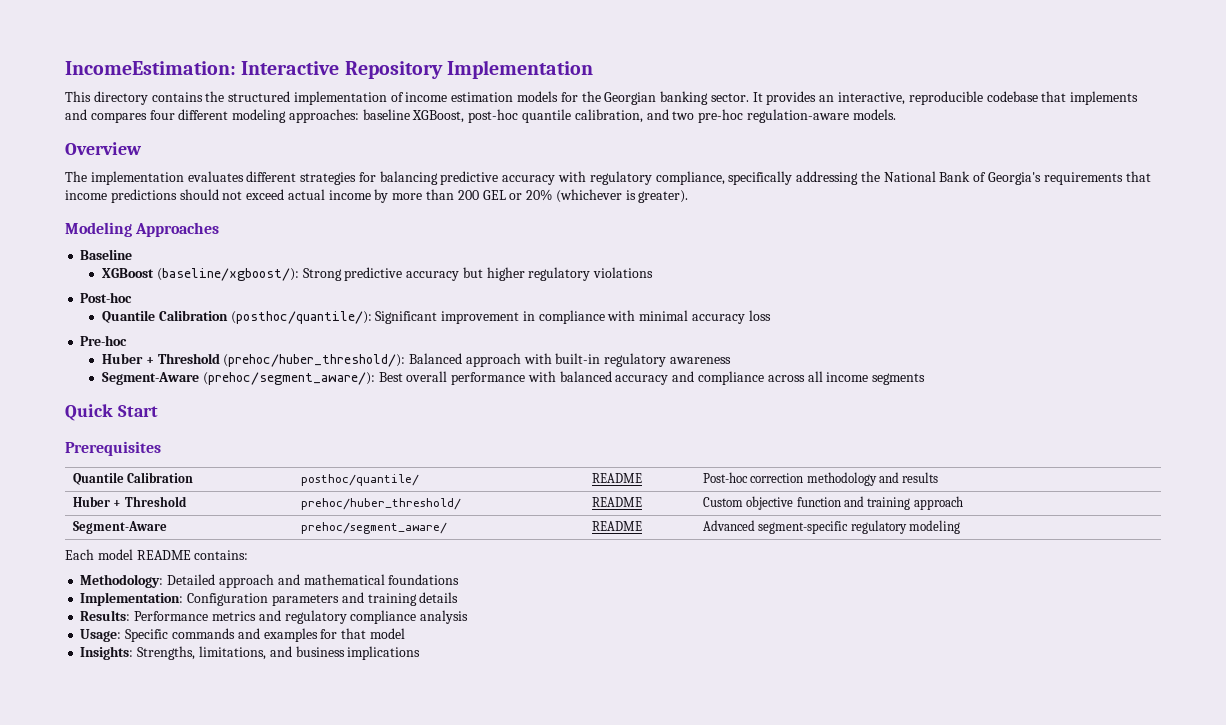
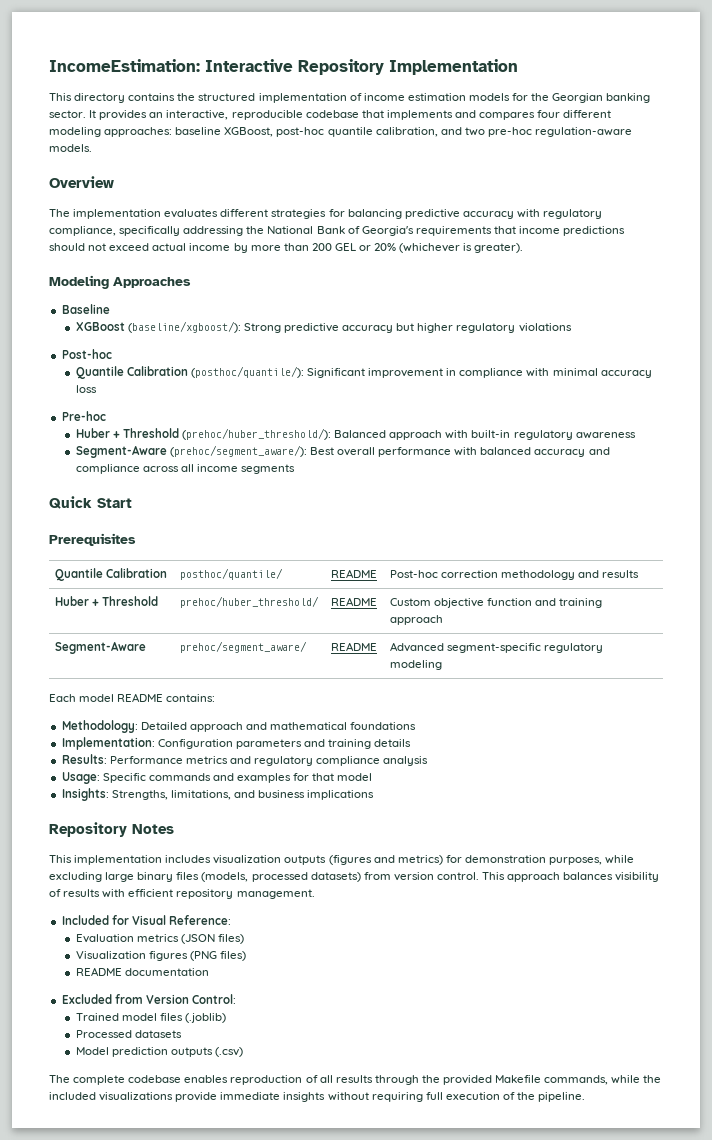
+ Repository Notes
+ This implementation includes visualization outputs (figures and metrics) for demonstration purposes, while excluding large binary files (models, processed datasets) from version control. This approach balances visibility of results with efficient repository management.
+ Included for Visual Reference:
+ Evaluation metrics (JSON files)
+ Visualization figures (PNG files)
+ README documentation
+ Excluded from Version Control:
+ Trained model files (.joblib)
+ Processed datasets
+ Model prediction outputs (.csv)
+ The complete codebase enables reproduction of all results through the provided Makefile commands, while the included visualizations provide immediate insights without requiring full execution of the pipeline.

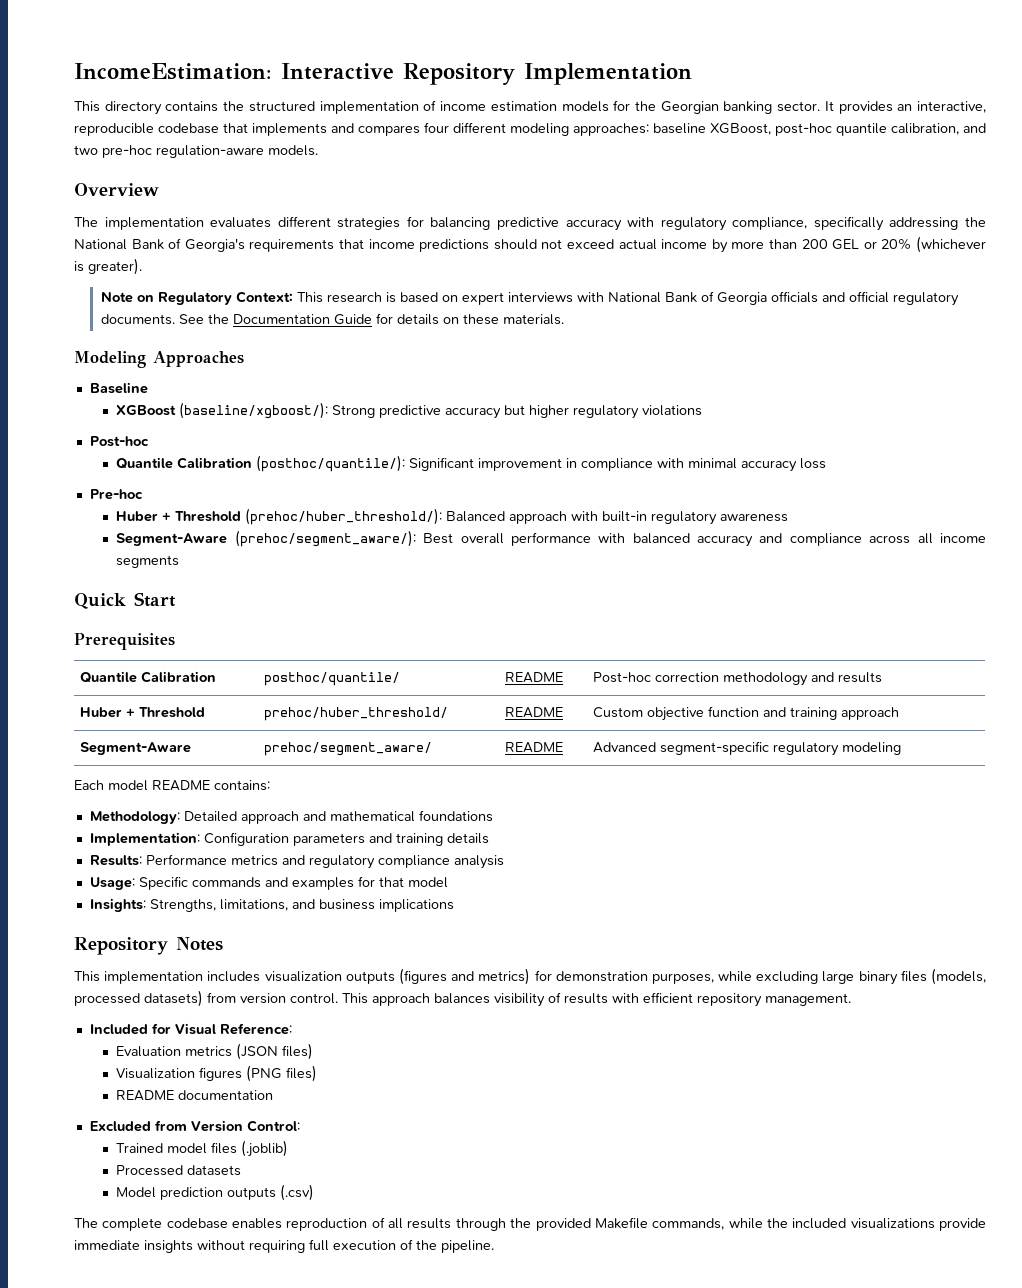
+ Note on Regulatory Context: This research is based on expert interviews with National Bank of Georgia officials and official regulatory documents. See the Documentation Guide for details on these materials.

